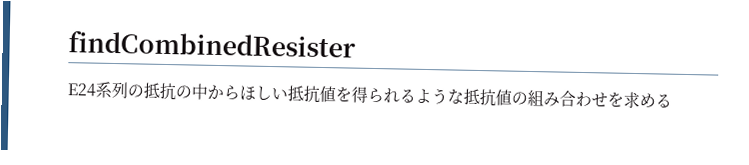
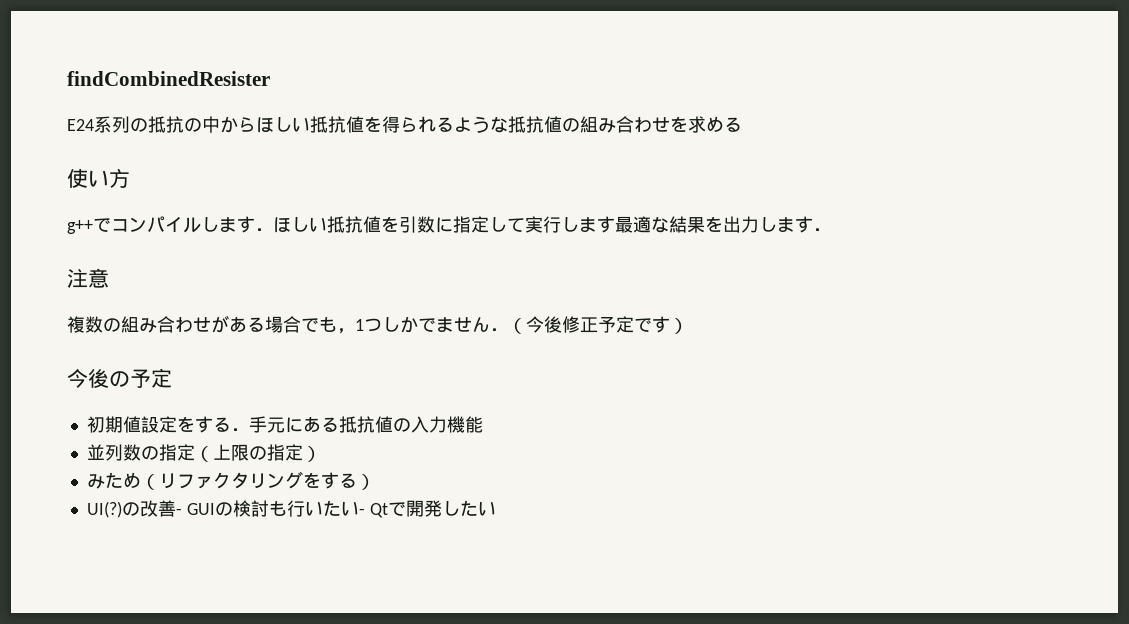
+ 使い方
+ g++でコンパイルします．ほしい抵抗値を引数に指定して実行します最適な結果を出力します．
+ 注意
+ 複数の組み合わせがある場合でも，1つしかでません．（今後修正予定です）
+ 今後の予定
+ 初期値設定をする．手元にある抵抗値の入力機能
+ 並列数の指定（上限の指定）
+ みため（リファクタリングをする）
+ UI(?)の改善- GUIの検討も行いたい- Qtで開発したい

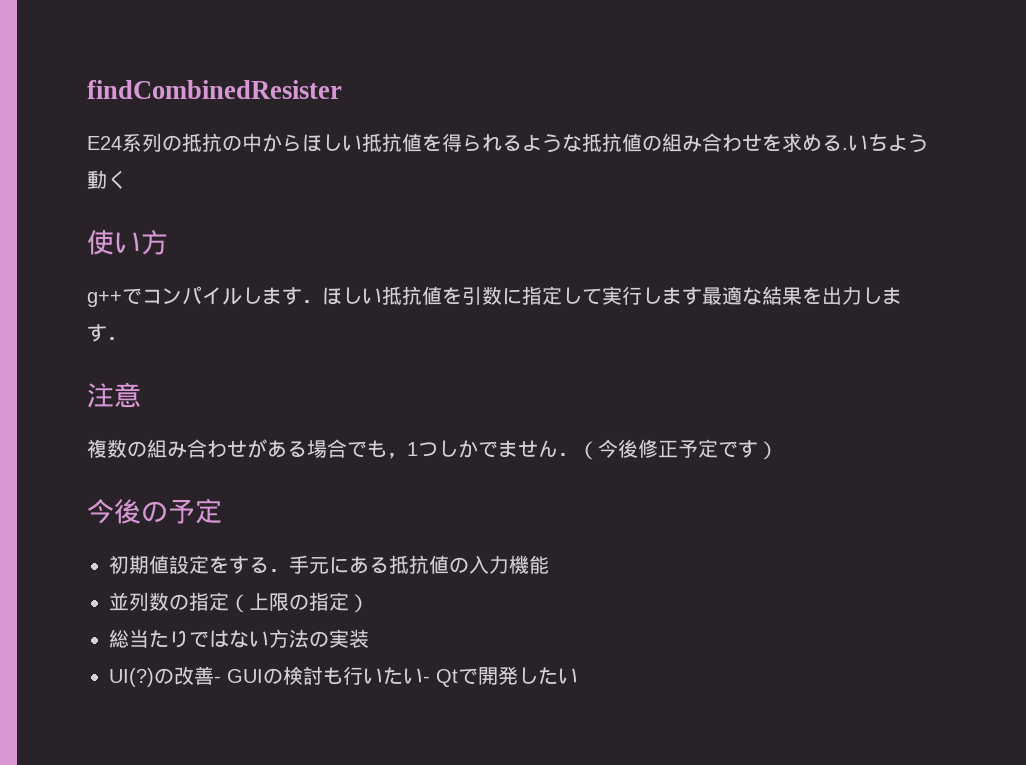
- E24系列の抵抗の中からほしい抵抗値を得られるような抵抗値の組み合わせを求める
+ E24系列の抵抗の中からほしい抵抗値を得られるような抵抗値の組み合わせを求める.いちよう動く
- みため（リファクタリングをする）
+ 総当たりではない方法の実装

